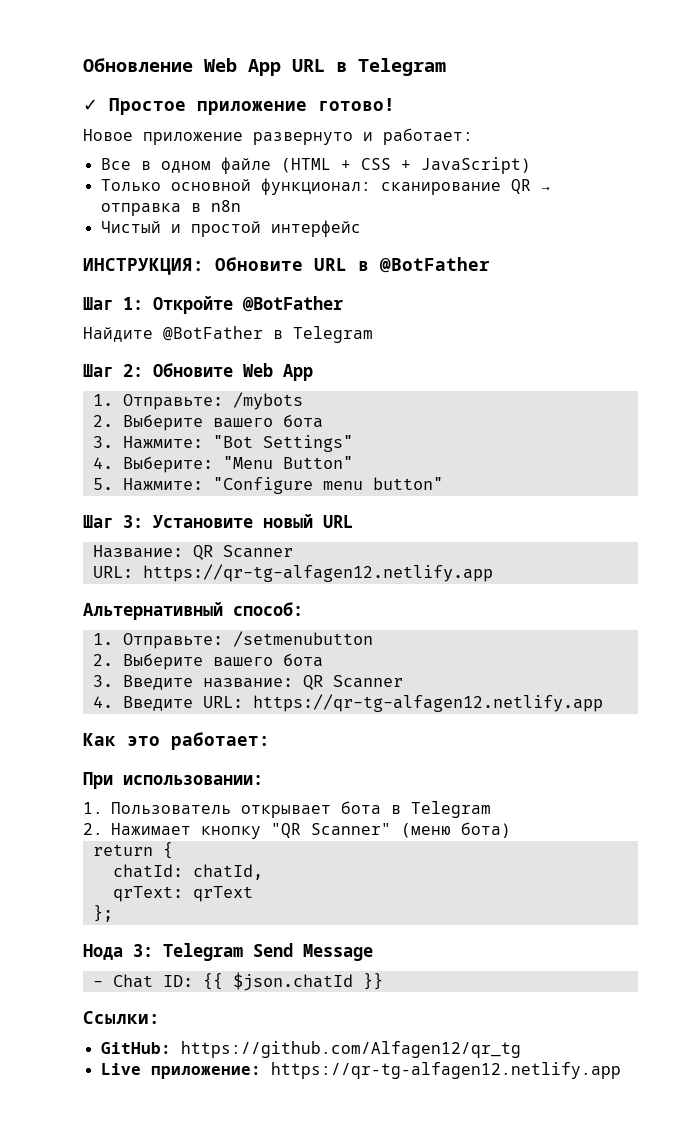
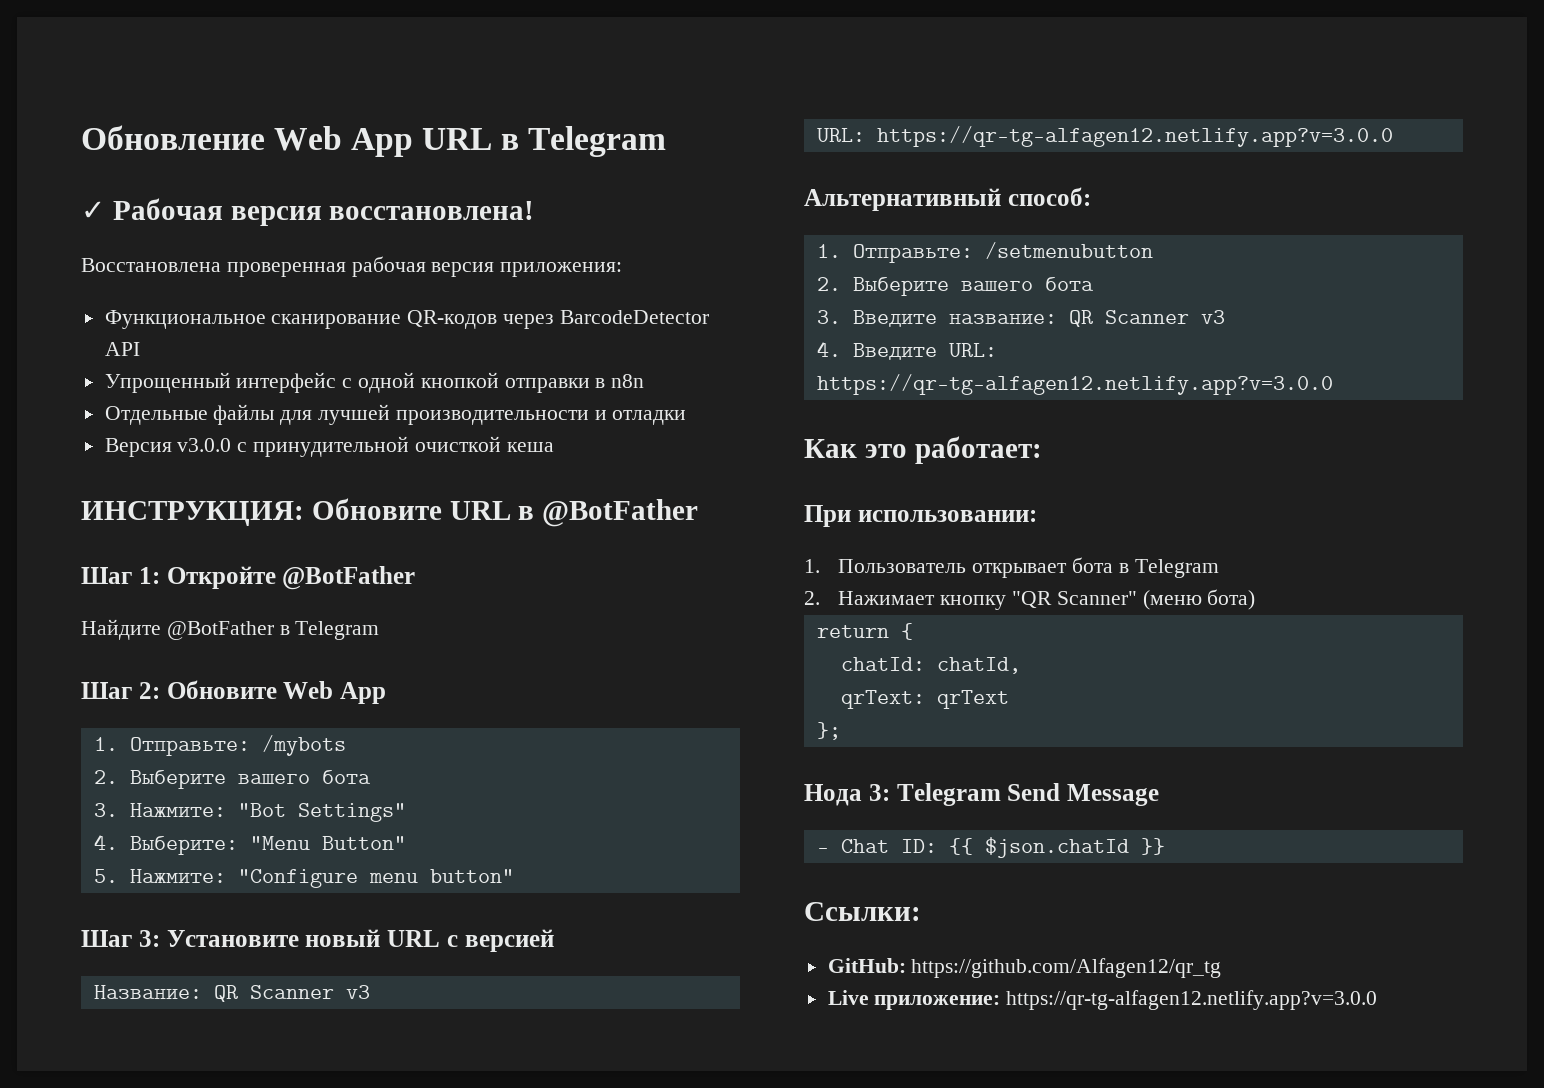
- ✓ Простое приложение готово!
- Новое приложение развернуто и работает:
- Все в одном файле (HTML + CSS + JavaScript)
- Только основной функционал: сканирование QR → отправка в n8n
- Чистый и простой интерфейс
+ ✓ Рабочая версия восстановлена!
+ Восстановлена проверенная рабочая версия приложения:
+ Функциональное сканирование QR-кодов через BarcodeDetector API
+ Упрощенный интерфейс с одной кнопкой отправки в n8n
+ Отдельные файлы для лучшей производительности и отладки
+ Версия v3.0.0 с принудительной очисткой кеша
- Шаг 3: Установите новый URL
+ Шаг 3: Установите новый URL с версией
- Название: QR Scanner
- URL: https://qr-tg-alfagen12.netlify.app
+ Название: QR Scanner v3
+ URL: https://qr-tg-alfagen12.netlify.app?v=3.0.0
- 3. Введите название: QR Scanner
+ 3. Введите название: QR Scanner v3
- 4. Введите URL: https://qr-tg-alfagen12.netlify.app
+ 4. Введите URL: https://qr-tg-alfagen12.netlify.app?v=3.0.0
- Live приложение: https://qr-tg-alfagen12.netlify.app
+ Live приложение: https://qr-tg-alfagen12.netlify.app?v=3.0.0

